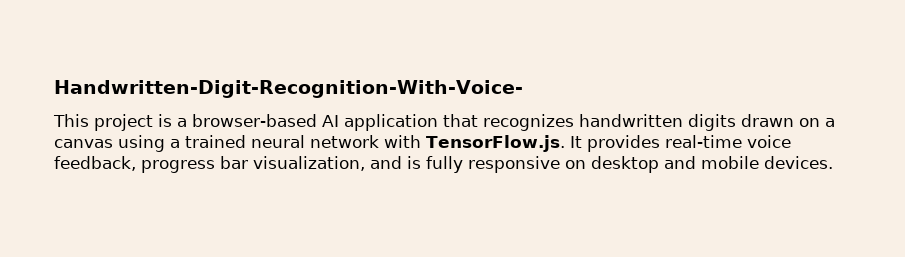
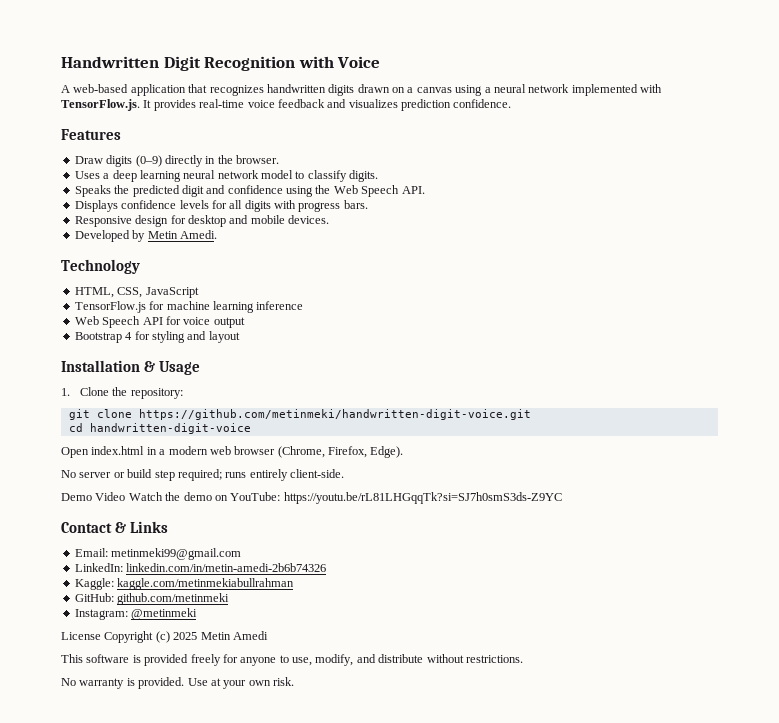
- Handwritten-Digit-Recognition-With-Voice-
- This project is a browser-based AI application that recognizes handwritten digits drawn on a canvas using a trained neural network with TensorFlow.js. It provides real-time voice feedback, progress bar visualization, and is fully responsive on desktop and mobile devices.
+ Handwritten Digit Recognition with Voice
+ A web-based application that recognizes handwritten digits drawn on a canvas using a neural network implemented with TensorFlow.js. It provides real-time voice feedback and visualizes prediction confidence.
+ Features
+ Draw digits (0–9) directly in the browser.
+ Uses a deep learning neural network model to classify digits.
+ Speaks the predicted digit and confidence using the Web Speech API.
+ Displays confidence levels for all digits with progress bars.
+ Responsive design for desktop and mobile devices.
+ Developed by Metin Amedi.
+ Technology
+ HTML, CSS, JavaScript
+ TensorFlow.js for machine learning inference
+ Web Speech API for voice output
+ Bootstrap 4 for styling and layout
+ Installation & Usage
+ 1. Clone the repository:
+ git clone https://github.com/metinmeki/handwritten-digit-voice.git
+ cd handwritten-digit-voice
+ Open index.html in a modern web browser (Chrome, Firefox, Edge).
+ No server or build step required; runs entirely client-side.
+ Demo Video Watch the demo on YouTube: https://youtu.be/rL81LHGqqTk?si=SJ7h0smS3ds-Z9YC
+ Contact & Links
+ Email: metinmeki99@gmail.com
+ LinkedIn: linkedin.com/in/metin-amedi-2b6b74326
+ Kaggle: kaggle.com/metinmekiabullrahman
+ GitHub: github.com/metinmeki
+ Instagram: @metinmeki
+ License Copyright (c) 2025 Metin Amedi
+ This software is provided freely for anyone to use, modify, and distribute without restrictions.
+ No warranty is provided. Use at your own risk.

